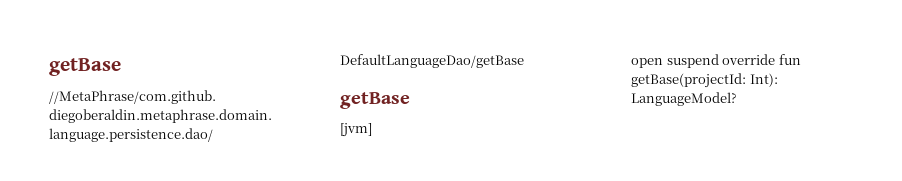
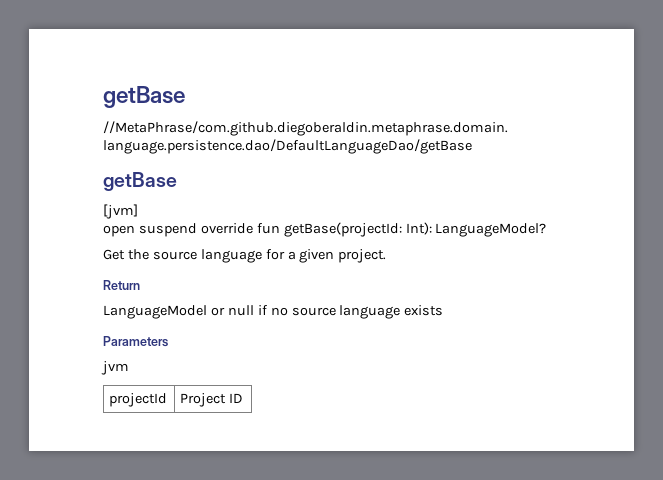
+ Get the source language for a given project.
+ Return
+ LanguageModel or null if no source language exists
+ Parameters
+ jvm
+ projectId | Project ID

